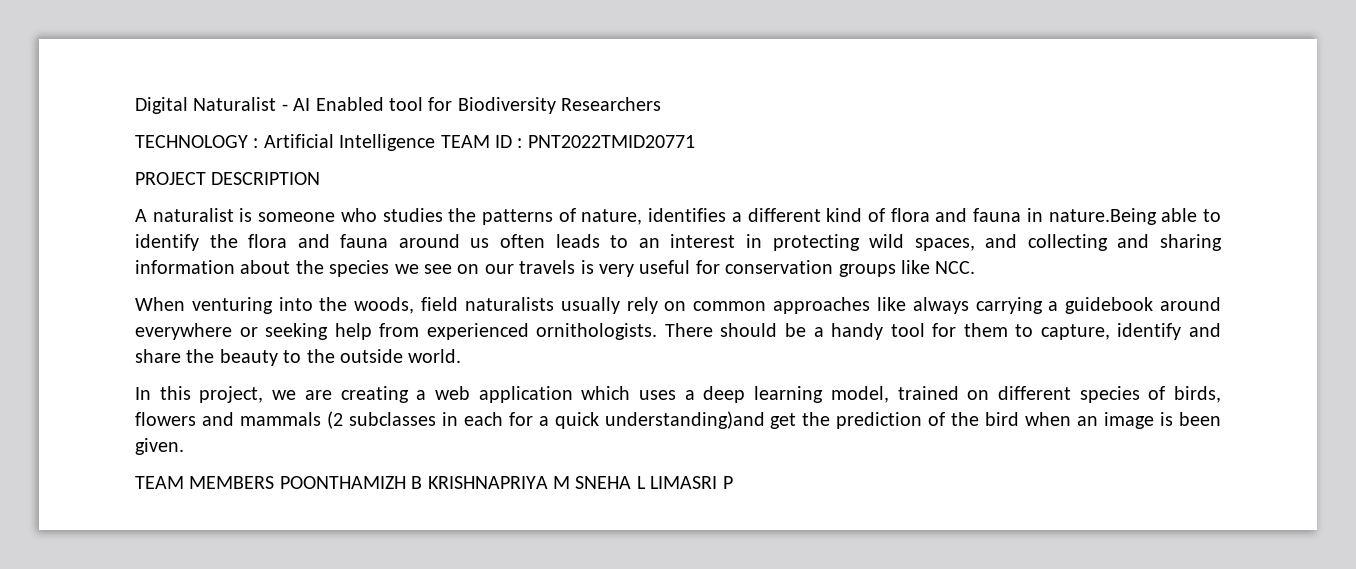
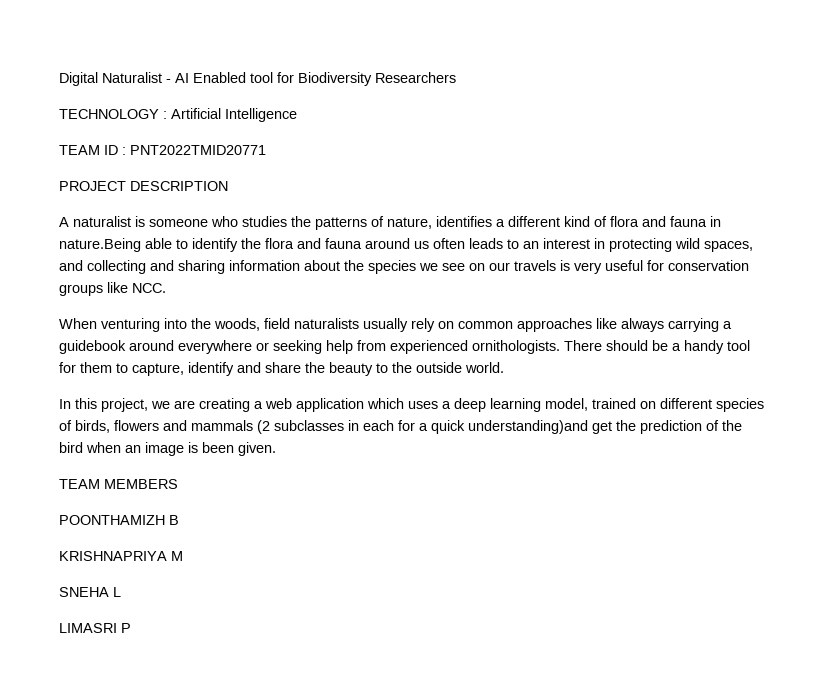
- TECHNOLOGY : Artificial Intelligence TEAM ID : PNT2022TMID20771
+ TECHNOLOGY : Artificial Intelligence
+ TEAM ID : PNT2022TMID20771
- TEAM MEMBERS POONTHAMIZH B KRISHNAPRIYA M SNEHA L LIMASRI P
+ TEAM MEMBERS
+ POONTHAMIZH B
+ KRISHNAPRIYA M
+ SNEHA L
+ LIMASRI P

